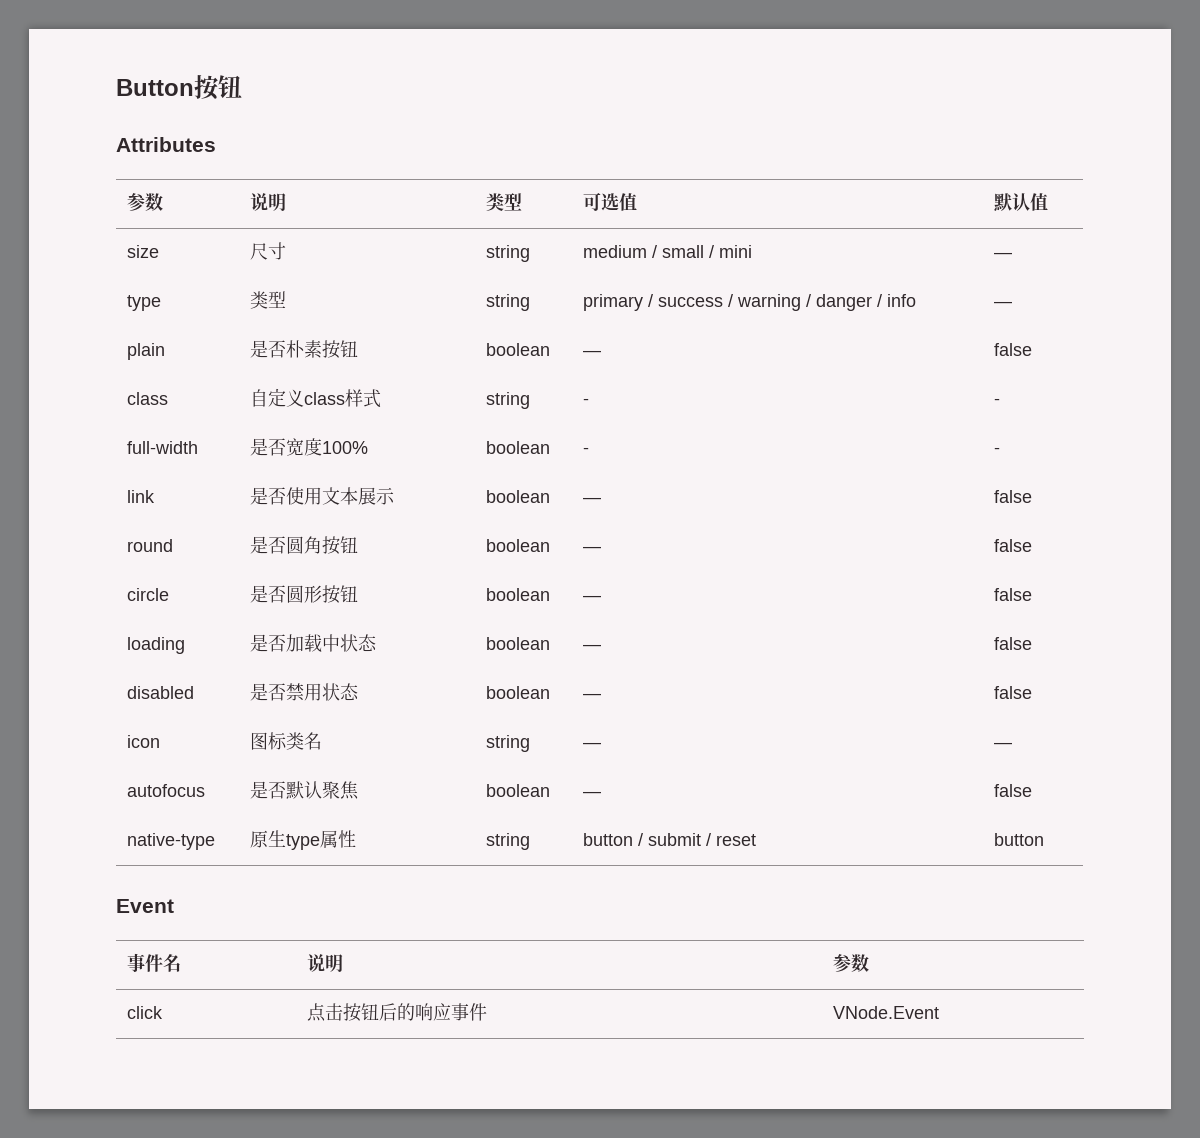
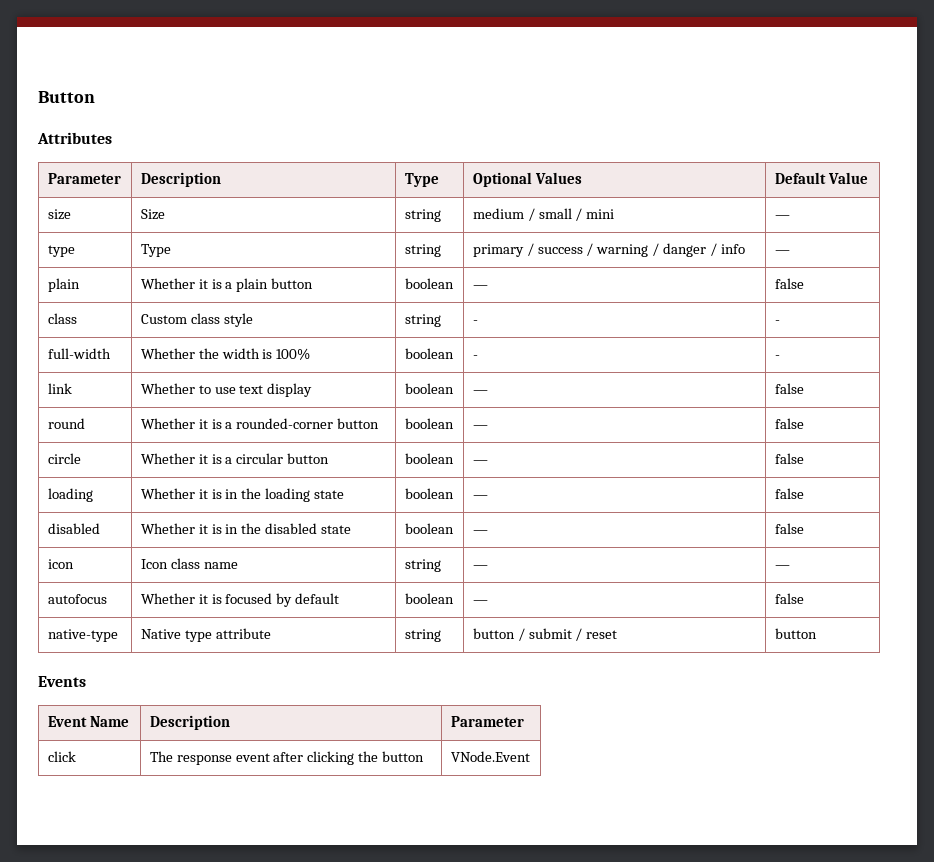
- Button按钮
+ Button
- 参数 | 说明 | 类型 | 可选值 | 默认值
+ Parameter | Description | Type | Optional Values | Default Value
- size | 尺寸 | string | medium / small / mini | —
+ size | Size | string | medium / small / mini | —
- type | 类型 | string | primary / success / warning / danger / info | —
+ type | Type | string | primary / success / warning / danger / info | —
- plain | 是否朴素按钮 | boolean | — | false
+ plain | Whether it is a plain button | boolean | — | false
- class | 自定义class样式 | string | - | -
+ class | Custom class style | string | - | -
- full-width | 是否宽度100% | boolean | - | -
+ full-width | Whether the width is 100% | boolean | - | -
- link | 是否使用文本展示 | boolean | — | false
+ link | Whether to use text display | boolean | — | false
- round | 是否圆角按钮 | boolean | — | false
- circle | 是否圆形按钮 | boolean | — | false
- loading | 是否加载中状态 | boolean | — | false
- disabled | 是否禁用状态 | boolean | — | false
+ round | Whether it is a rounded-corner button | boolean | — | false
+ circle | Whether it is a circular button | boolean | — | false
+ loading | Whether it is in the loading state | boolean | — | false
+ disabled | Whether it is in the disabled state | boolean | — | false
- icon | 图标类名 | string | — | —
+ icon | Icon class name | string | — | —
- autofocus | 是否默认聚焦 | boolean | — | false
+ autofocus | Whether it is focused by default | boolean | — | false
- native-type | 原生type属性 | string | button / submit / reset | button
+ native-type | Native type attribute | string | button / submit / reset | button
+ Events
- Event
- 事件名 | 说明 | 参数
- click | 点击按钮后的响应事件 | VNode.Event
+ Event Name | Description | Parameter
+ click | The response event after clicking the button | VNode.Event

